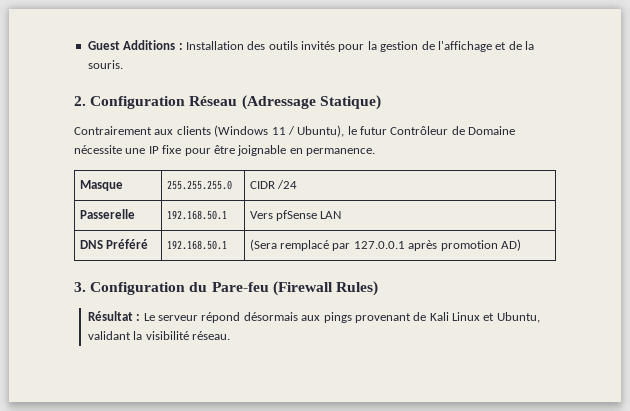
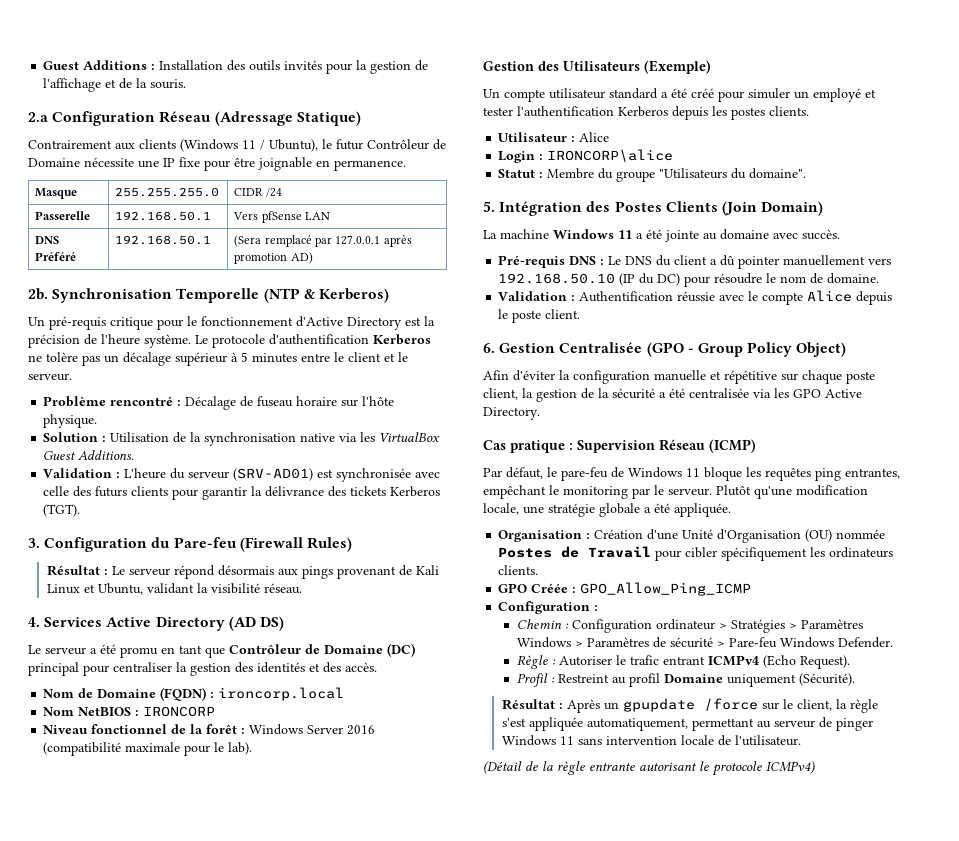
- 2. Configuration Réseau (Adressage Statique)
+ 2.a Configuration Réseau (Adressage Statique)
+ 2b. Synchronisation Temporelle (NTP & Kerberos)
+ Un pré-requis critique pour le fonctionnement d'Active Directory est la précision de l'heure système. Le protocole d'authentification Kerberos ne tolère pas un décalage supérieur à 5 minutes entre le client et le serveur.
+ Problème rencontré : Décalage de fuseau horaire sur l'hôte physique.
+ Solution : Utilisation de la synchronisation native via les VirtualBox Guest Additions.
+ Validation : L'heure du serveur (SRV-AD01) est synchronisée avec celle des futurs clients pour garantir la délivrance des tickets Kerberos (TGT).
+ 4. Services Active Directory (AD DS)
+ Le serveur a été promu en tant que Contrôleur de Domaine (DC) principal pour centraliser la gestion des identités et des accès.
+ Nom de Domaine (FQDN) : ironcorp.local
+ Nom NetBIOS : IRONCORP
+ Niveau fonctionnel de la forêt : Windows Server 2016 (compatibilité maximale pour le lab).
+ Gestion des Utilisateurs (Exemple)
+ Un compte utilisateur standard a été créé pour simuler un employé et tester l'authentification Kerberos depuis les postes clients.
+ Utilisateur : Alice
+ Login : IRONCORP\alice
+ Statut : Membre du groupe "Utilisateurs du domaine".
+ 5. Intégration des Postes Clients (Join Domain)
+ La machine Windows 11 a été jointe au domaine avec succès.
+ Pré-requis DNS : Le DNS du client a dû pointer manuellement vers 192.168.50.10 (IP du DC) pour résoudre le nom de domaine.
+ Validation : Authentification réussie avec le compte Alice depuis le poste client.
+ 6. Gestion Centralisée (GPO - Group Policy Object)
+ Afin d'éviter la configuration manuelle et répétitive sur chaque poste client, la gestion de la sécurité a été centralisée via les GPO Active Directory.
+ Cas pratique : Supervision Réseau (ICMP)
+ Par défaut, le pare-feu de Windows 11 bloque les requêtes ping entrantes, empêchant le monitoring par le serveur. Plutôt qu'une modification locale, une stratégie globale a été appliquée.
+ Organisation : Création d'une Unité d'Organisation (OU) nommée Postes de Travail pour cibler spécifiquement les ordinateurs clients.
+ GPO Créée : GPO_Allow_Ping_ICMP
+ Configuration :
+ Chemin : Configuration ordinateur > Stratégies > Paramètres Windows > Paramètres de sécurité > Pare-feu Windows Defender.
+ Règle : Autoriser le trafic entrant ICMPv4 (Echo Request).
+ Profil : Restreint au profil Domaine uniquement (Sécurité).
+ Résultat : Après un gpupdate /force sur le client, la règle s'est appliquée automatiquement, permettant au serveur de pinger Windows 11 sans intervention locale de l'utilisateur.
+ (Détail de la règle entrante autorisant le protocole ICMPv4)

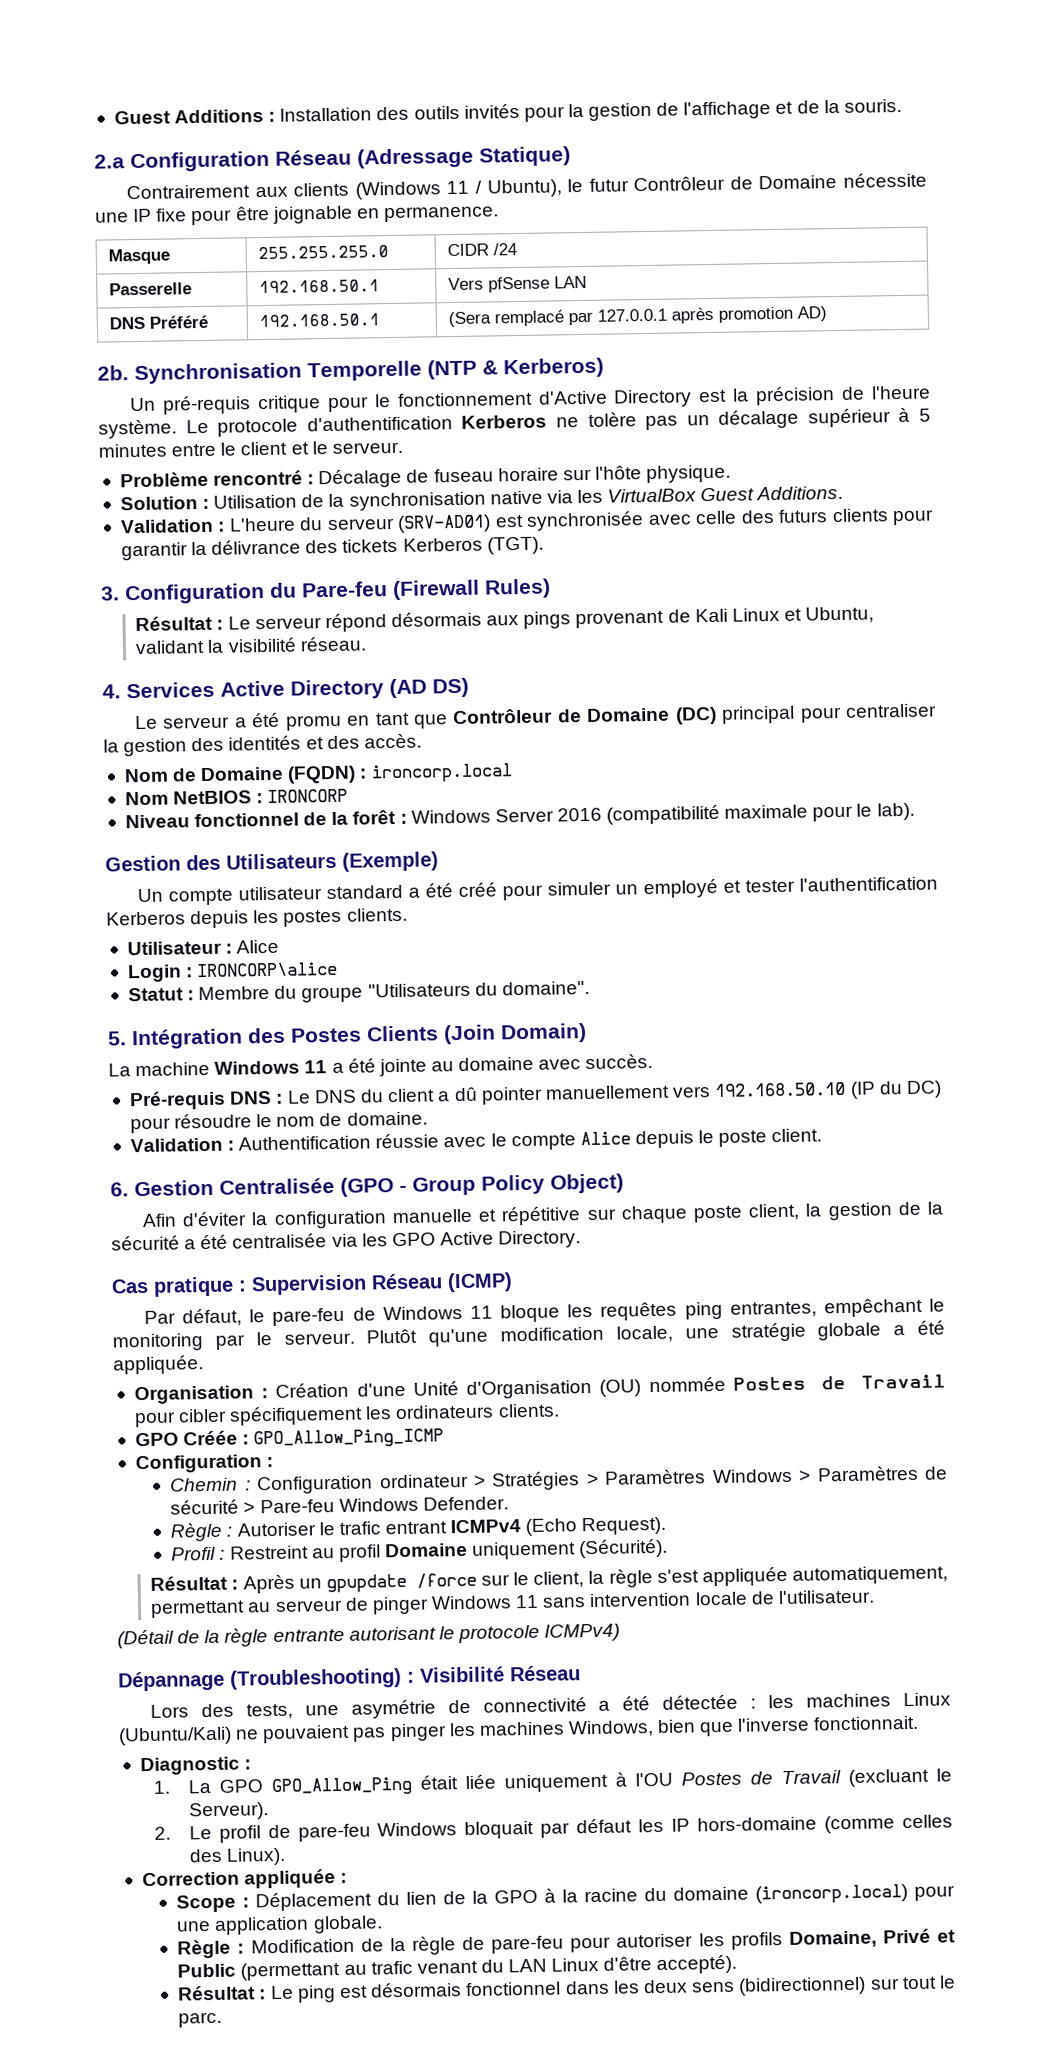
+ Dépannage (Troubleshooting) : Visibilité Réseau
+ Lors des tests, une asymétrie de connectivité a été détectée : les machines Linux (Ubuntu/Kali) ne pouvaient pas pinger les machines Windows, bien que l'inverse fonctionnait.
+ Diagnostic :
+ 1. La GPO GPO_Allow_Ping était liée uniquement à l'OU Postes de Travail (excluant le Serveur).
+ 2. Le profil de pare-feu Windows bloquait par défaut les IP hors-domaine (comme celles des Linux).
+ Correction appliquée :
+ Scope : Déplacement du lien de la GPO à la racine du domaine (ironcorp.local) pour une application globale.
+ Règle : Modification de la règle de pare-feu pour autoriser les profils Domaine, Privé et Public (permettant au trafic venant du LAN Linux d'être accepté).
+ Résultat : Le ping est désormais fonctionnel dans les deux sens (bidirectionnel) sur tout le parc.

